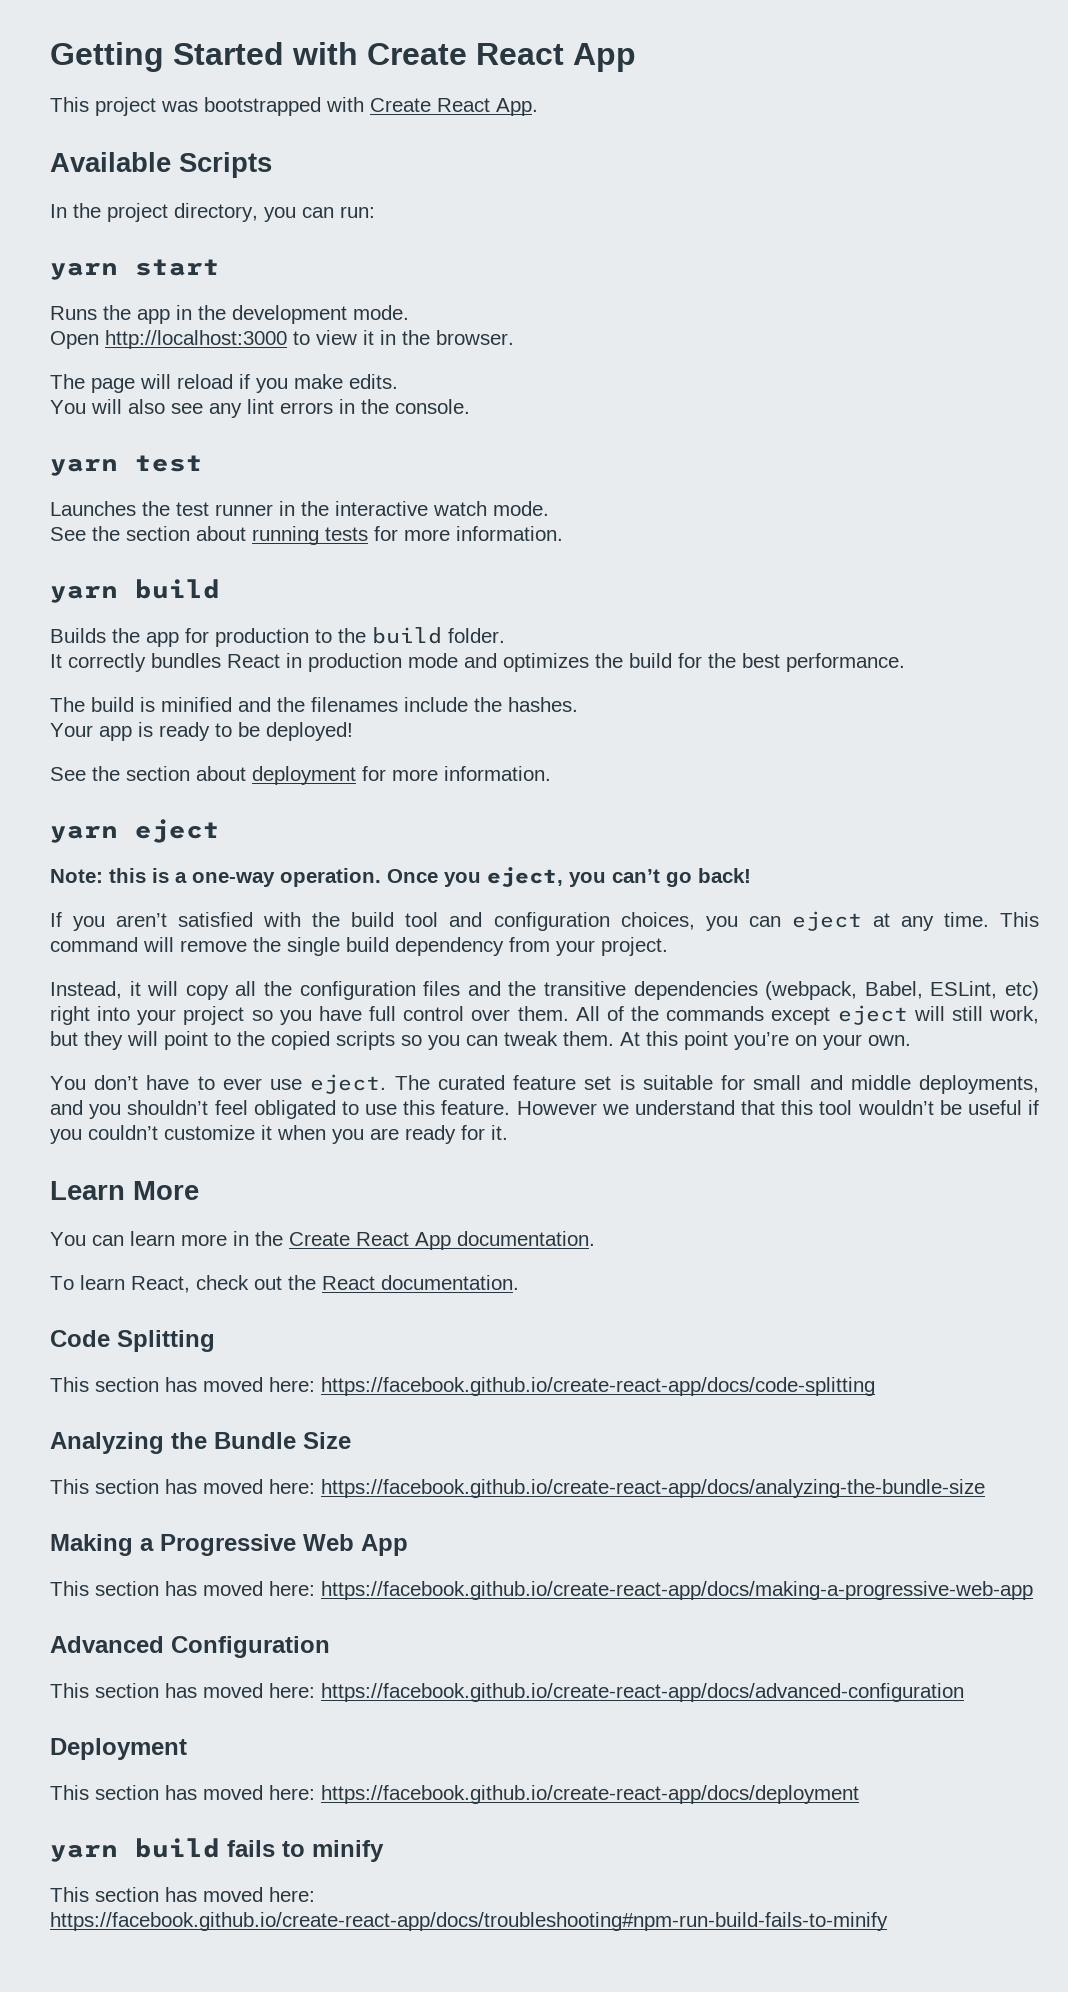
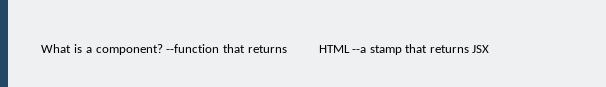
- Getting Started with Create React App
- This project was bootstrapped with Create React App.
- Available Scripts
- In the project directory, you can run:
- yarn start
- Runs the app in the development mode.
- Open http://localhost:3000 to view it in the browser.
- The page will reload if you make edits.
- You will also see any lint errors in the console.
- yarn test
- Launches the test runner in the interactive watch mode.
- See the section about running tests for more information.
- yarn build
- Builds the app for production to the build folder.
- It correctly bundles React in production mode and optimizes the build for the best performance.
- The build is minified and the filenames include the hashes.
- Your app is ready to be deployed!
- See the section about deployment for more information.
- yarn eject
- Note: this is a one-way operation. Once you eject, you can’t go back!
- If you aren’t satisfied with the build tool and configuration choices, you can eject at any time. This command will remove the single build dependency from your project.
- Instead, it will copy all the configuration files and the transitive dependencies (webpack, Babel, ESLint, etc) right into your project so you have full control over them. All of the commands except eject will still work, but they will point to the copied scripts so you can tweak them. At this point you’re on your own.
- You don’t have to ever use eject. The curated feature set is suitable for small and middle deployments, and you shouldn’t feel obligated to use this feature. However we understand that this tool wouldn’t be useful if you couldn’t customize it when you are ready for it.
- Learn More
- You can learn more in the Create React App documentation.
- To learn React, check out the React documentation.
- Code Splitting
- This section has moved here: https://facebook.github.io/create-react-app/docs/code-splitting
- Analyzing the Bundle Size
- This section has moved here: https://facebook.github.io/create-react-app/docs/analyzing-the-bundle-size
- Making a Progressive Web App
- This section has moved here: https://facebook.github.io/create-react-app/docs/making-a-progressive-web-app
- Advanced Configuration
- This section has moved here: https://facebook.github.io/create-react-app/docs/advanced-configuration
- Deployment
- This section has moved here: https://facebook.github.io/create-react-app/docs/deployment
- yarn build fails to minify
- This section has moved here: https://facebook.github.io/create-react-app/docs/troubleshooting#npm-run-build-fails-to-minify
+ What is a component? --function that returns HTML --a stamp that returns JSX

